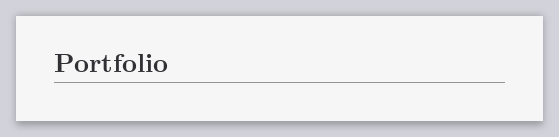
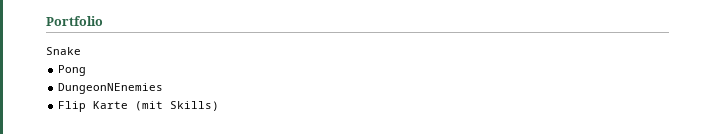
+ Snake
+ Pong
+ DungeonNEnemies
+ Flip Karte (mit Skills)

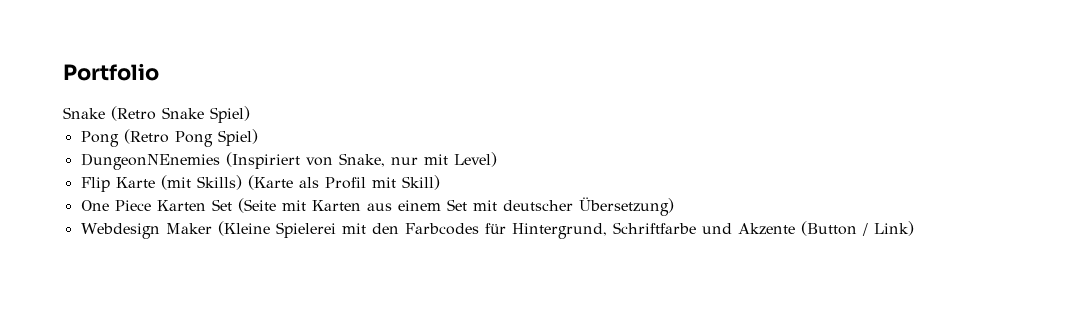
- Snake
- Pong
- DungeonNEnemies
- Flip Karte (mit Skills)
+ Snake (Retro Snake Spiel)
+ Pong (Retro Pong Spiel)
+ DungeonNEnemies (Inspiriert von Snake, nur mit Level)
+ Flip Karte (mit Skills) (Karte als Profil mit Skill)
+ One Piece Karten Set (Seite mit Karten aus einem Set mit deutscher Übersetzung)
+ Webdesign Maker (Kleine Spielerei mit den Farbcodes für Hintergrund, Schriftfarbe und Akzente (Button / Link)

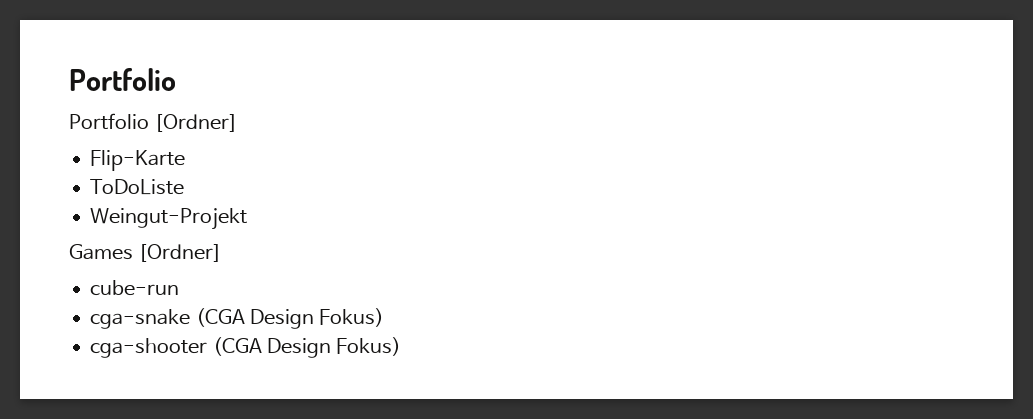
- Snake (Retro Snake Spiel)
- Pong (Retro Pong Spiel)
- DungeonNEnemies (Inspiriert von Snake, nur mit Level)
- Flip Karte (mit Skills) (Karte als Profil mit Skill)
- One Piece Karten Set (Seite mit Karten aus einem Set mit deutscher Übersetzung)
- Webdesign Maker (Kleine Spielerei mit den Farbcodes für Hintergrund, Schriftfarbe und Akzente (Button / Link)
+ Portfolio [Ordner]
+ Flip-Karte
+ ToDoListe
+ Weingut-Projekt
+ Games [Ordner]
+ cube-run
+ cga-snake (CGA Design Fokus)
+ cga-shooter (CGA Design Fokus)

